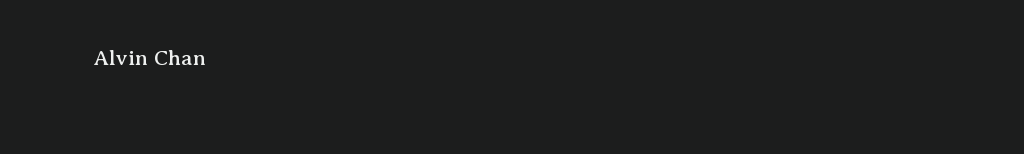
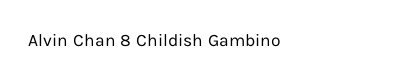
- Alvin Chan
+ Alvin Chan 8 Childish Gambino

